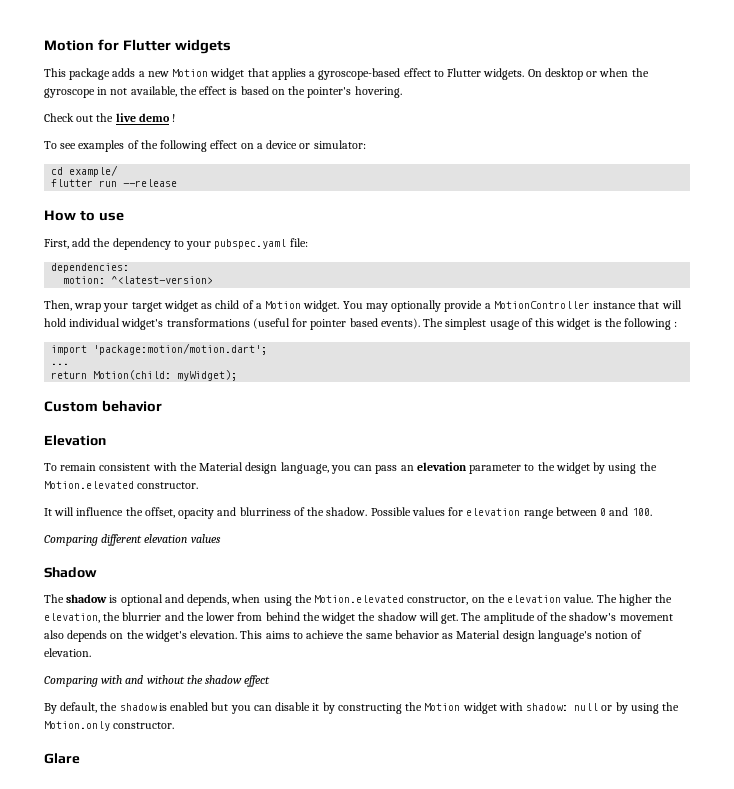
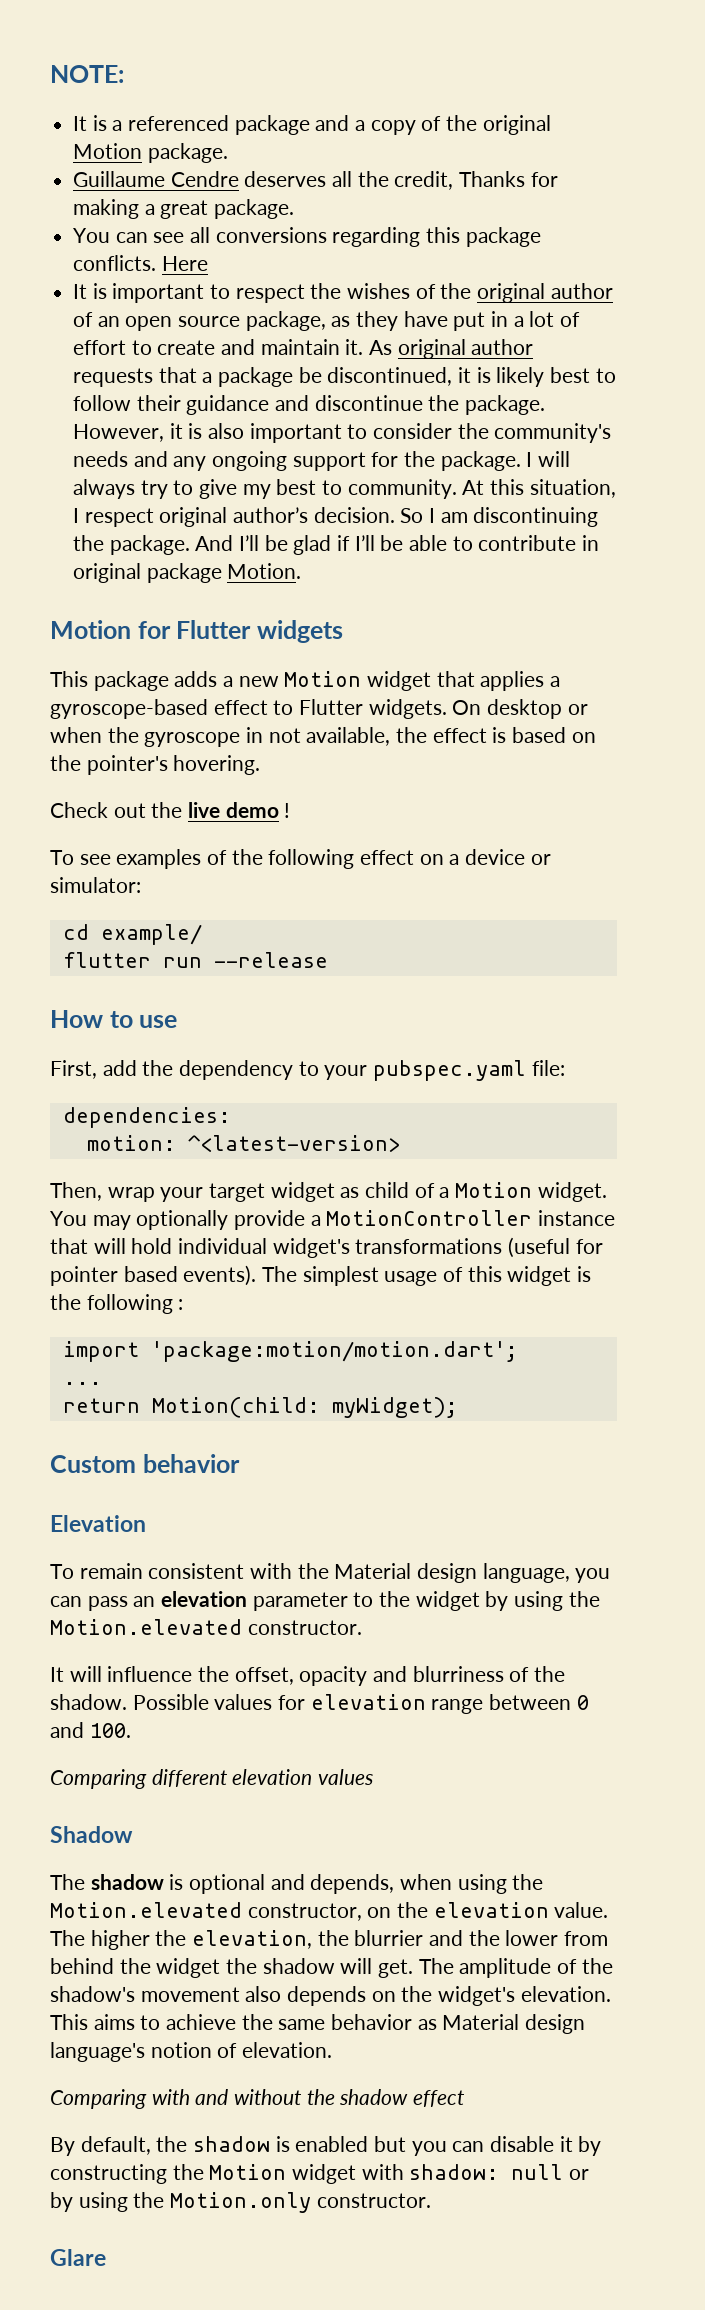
+ NOTE:
+ It is a referenced package and a copy of the original Motion package.
+ Guillaume Cendre deserves all the credit, Thanks for making a great package.
+ You can see all conversions regarding this package conflicts. Here
+ It is important to respect the wishes of the original author of an open source package, as they have put in a lot of effort to create and maintain it. As original author requests that a package be discontinued, it is likely best to follow their guidance and discontinue the package. However, it is also important to consider the community's needs and any ongoing support for the package. I will always try to give my best to community. At this situation, I respect original author’s decision. So I am discontinuing the package. And I’ll be glad if I’ll be able to contribute in original package Motion.

